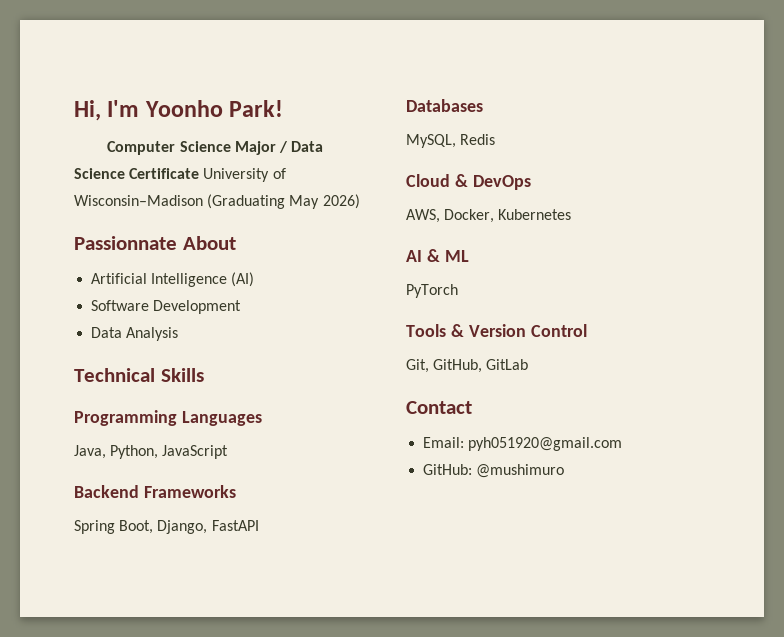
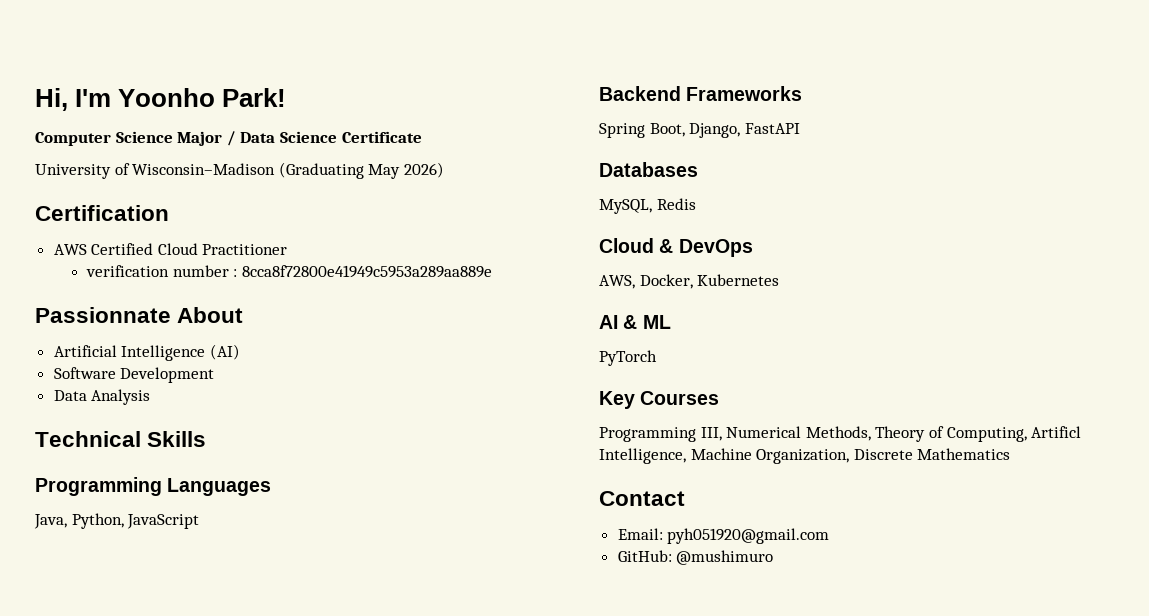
- Computer Science Major / Data Science Certificate University of Wisconsin–Madison (Graduating May 2026)
+ Computer Science Major / Data Science Certificate
+ University of Wisconsin–Madison (Graduating May 2026)
+ Certification
+ AWS Certified Cloud Practitioner
+ verification number : 8cca8f72800e41949c5953a289aa889e
- Tools & Version Control
- Git, GitHub, GitLab
+ Key Courses
+ Programming III, Numerical Methods, Theory of Computing, Artificl Intelligence, Machine Organization, Discrete Mathematics

